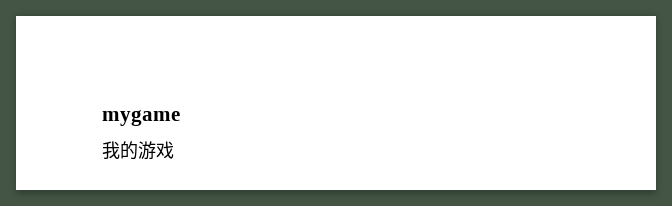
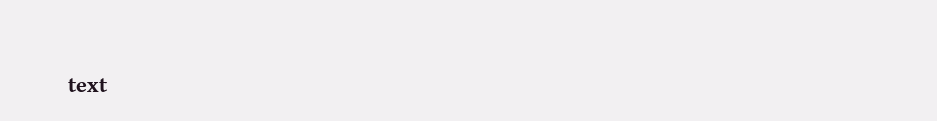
- mygame
- 我的游戏
+ text

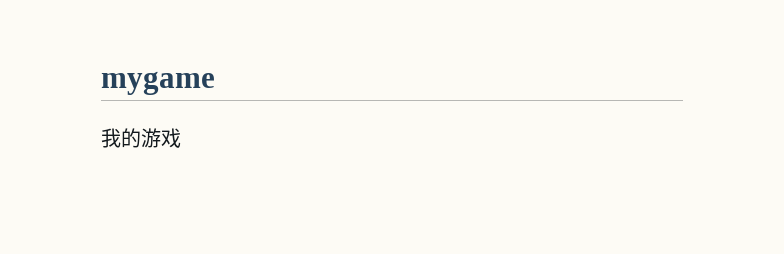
- text
+ mygame
+ 我的游戏

